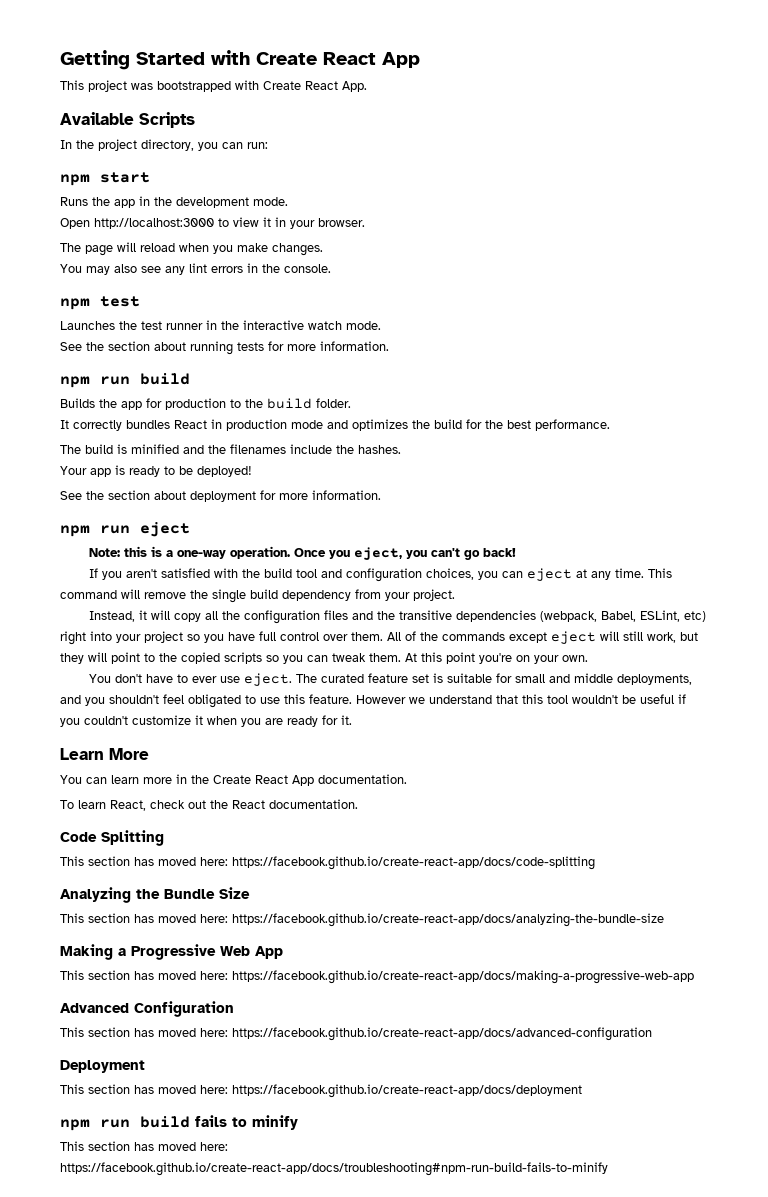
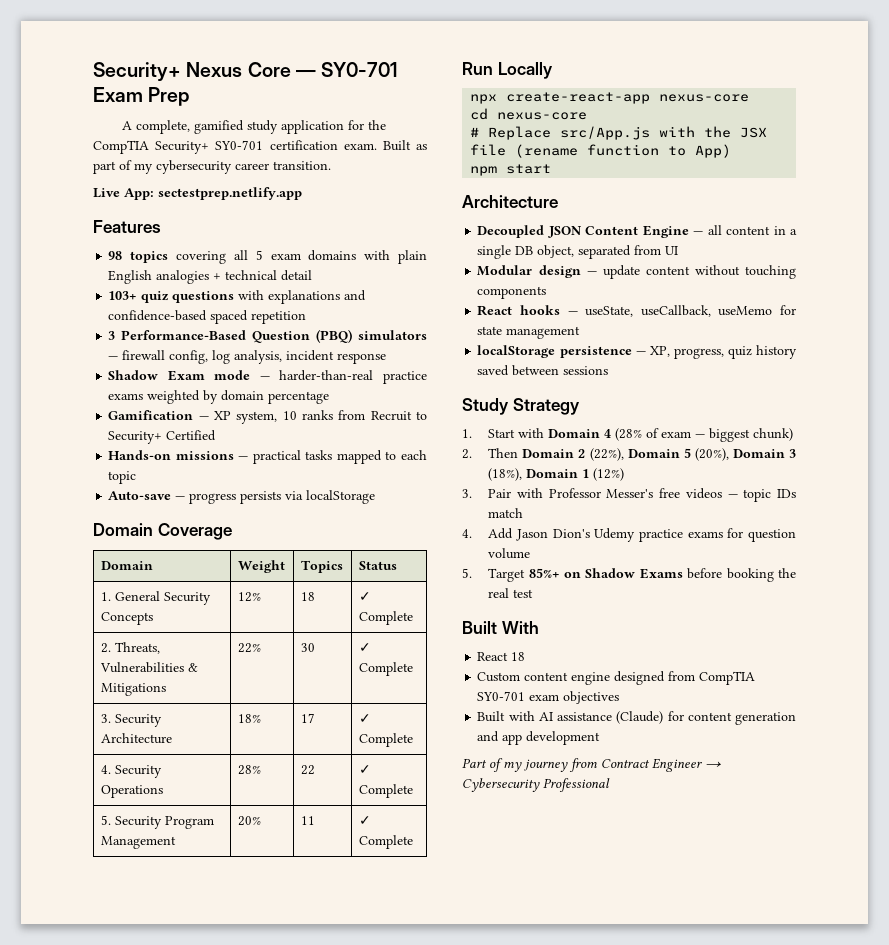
- Getting Started with Create React App
- This project was bootstrapped with Create React App.
- Available Scripts
- In the project directory, you can run:
+ Security+ Nexus Core — SY0-701 Exam Prep
+ A complete, gamified study application for the CompTIA Security+ SY0-701 certification exam. Built as part of my cybersecurity career transition.
+ Live App: sectestprep.netlify.app
+ Features
+ 98 topics covering all 5 exam domains with plain English analogies + technical detail
+ 103+ quiz questions with explanations and confidence-based spaced repetition
+ 3 Performance-Based Question (PBQ) simulators — firewall config, log analysis, incident response
+ Shadow Exam mode — harder-than-real practice exams weighted by domain percentage
+ Gamification — XP system, 10 ranks from Recruit to Security+ Certified
+ Hands-on missions — practical tasks mapped to each topic
+ Auto-save — progress persists via localStorage
+ Domain Coverage
+ Domain | Weight | Topics | Status
+ 1. General Security Concepts | 12% | 18 | ✓ Complete
+ 2. Threats, Vulnerabilities & Mitigations | 22% | 30 | ✓ Complete
+ 3. Security Architecture | 18% | 17 | ✓ Complete
+ 4. Security Operations | 28% | 22 | ✓ Complete
+ 5. Security Program Management | 20% | 11 | ✓ Complete
+ Run Locally
+ npx create-react-app nexus-core
+ cd nexus-core
+ # Replace src/App.js with the JSX file (rename function to App)
  npm start
- Runs the app in the development mode.
- Open http://localhost:3000 to view it in your browser.
- The page will reload when you make changes.
- You may also see any lint errors in the console.
- npm test
- Launches the test runner in the interactive watch mode.
- See the section about running tests for more information.
- npm run build
- Builds the app for production to the build folder.
- It correctly bundles React in production mode and optimizes the build for the best performance.
- The build is minified and the filenames include the hashes.
- Your app is ready to be deployed!
- See the section about deployment for more information.
- npm run eject
- Note: this is a one-way operation. Once you eject, you can't go back!
- If you aren't satisfied with the build tool and configuration choices, you can eject at any time. This command will remove the single build dependency from your project.
- Instead, it will copy all the configuration files and the transitive dependencies (webpack, Babel, ESLint, etc) right into your project so you have full control over them. All of the commands except eject will still work, but they will point to the copied scripts so you can tweak them. At this point you're on your own.
- You don't have to ever use eject. The curated feature set is suitable for small and middle deployments, and you shouldn't feel obligated to use this feature. However we understand that this tool wouldn't be useful if you couldn't customize it when you are ready for it.
- Learn More
- You can learn more in the Create React App documentation.
- To learn React, check out the React documentation.
- Code Splitting
- This section has moved here: https://facebook.github.io/create-react-app/docs/code-splitting
- Analyzing the Bundle Size
- This section has moved here: https://facebook.github.io/create-react-app/docs/analyzing-the-bundle-size
- Making a Progressive Web App
- This section has moved here: https://facebook.github.io/create-react-app/docs/making-a-progressive-web-app
- Advanced Configuration
- This section has moved here: https://facebook.github.io/create-react-app/docs/advanced-configuration
- Deployment
- This section has moved here: https://facebook.github.io/create-react-app/docs/deployment
- npm run build fails to minify
- This section has moved here: https://facebook.github.io/create-react-app/docs/troubleshooting#npm-run-build-fails-to-minify
+ Architecture
+ Decoupled JSON Content Engine — all content in a single DB object, separated from UI
+ Modular design — update content without touching components
+ React hooks — useState, useCallback, useMemo for state management
+ localStorage persistence — XP, progress, quiz history saved between sessions
+ Study Strategy
+ 1. Start with Domain 4 (28% of exam — biggest chunk)
+ 2. Then Domain 2 (22%), Domain 5 (20%), Domain 3 (18%), Domain 1 (12%)
+ 3. Pair with Professor Messer's free videos — topic IDs match
+ 4. Add Jason Dion's Udemy practice exams for question volume
+ 5. Target 85%+ on Shadow Exams before booking the real test
+ Built With
+ React 18
+ Custom content engine designed from CompTIA SY0-701 exam objectives
+ Built with AI assistance (Claude) for content generation and app development
+ Part of my journey from Contract Engineer → Cybersecurity Professional

